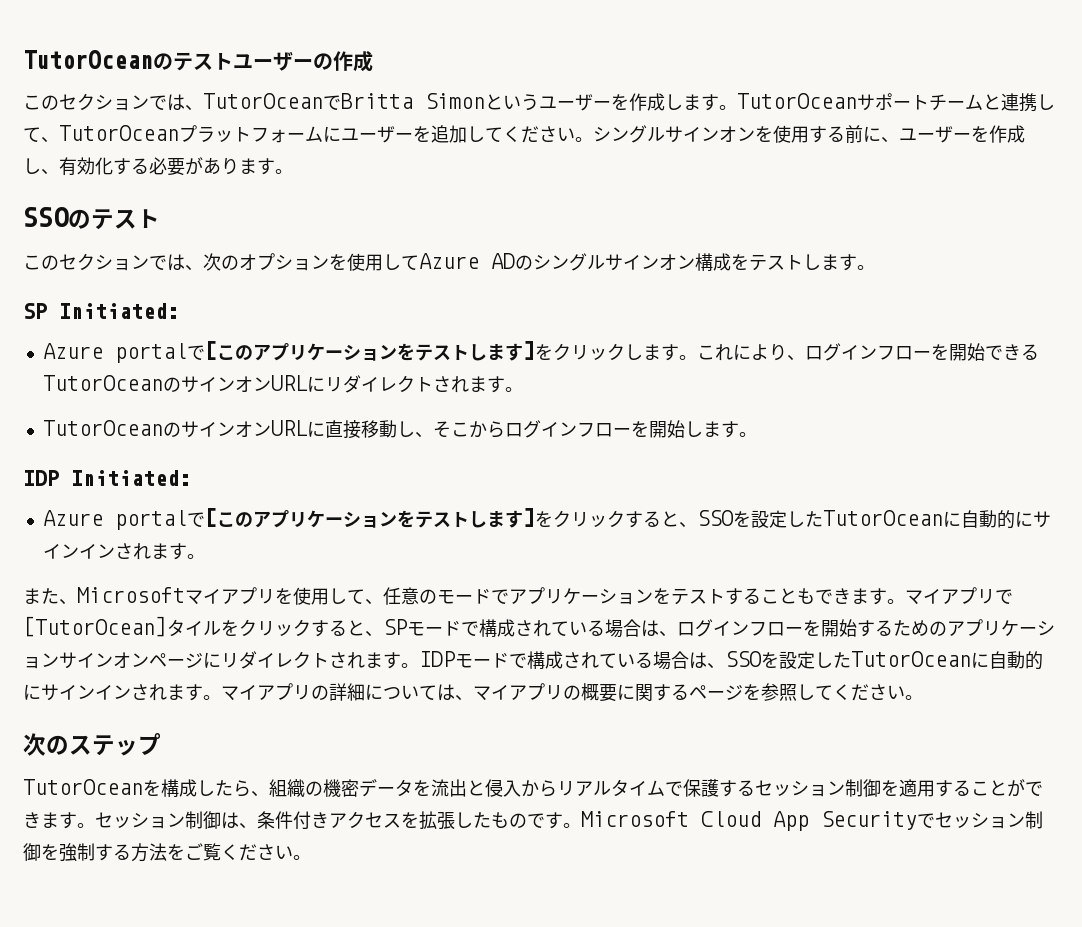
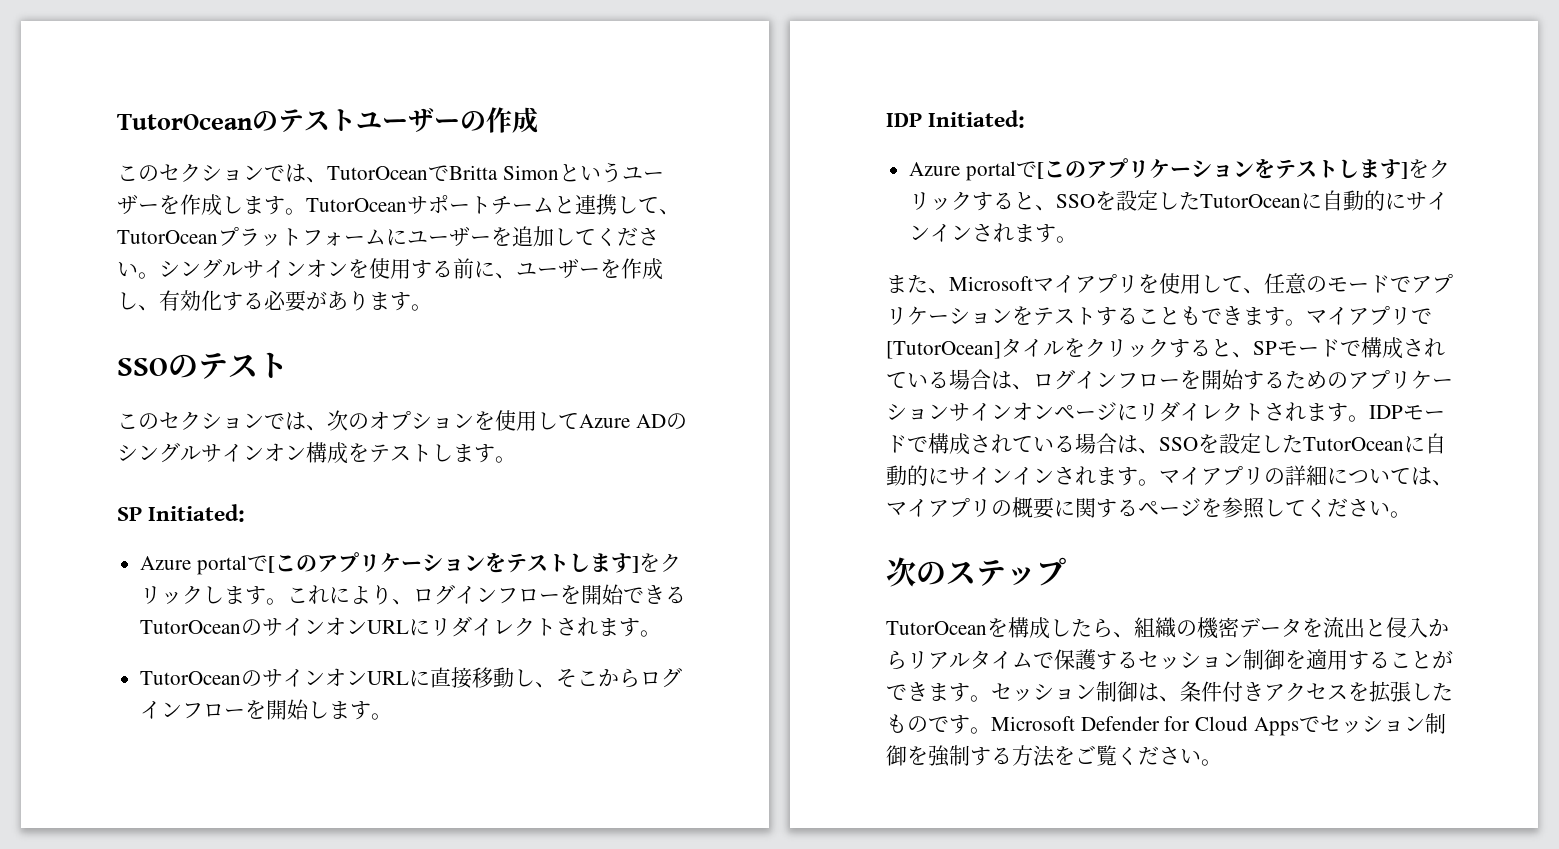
- Microsoft Cloud App Securityでセッション制御を強制する方法をご覧ください。
+ Microsoft Defender for Cloud Appsでセッション制御を強制する方法をご覧ください。

